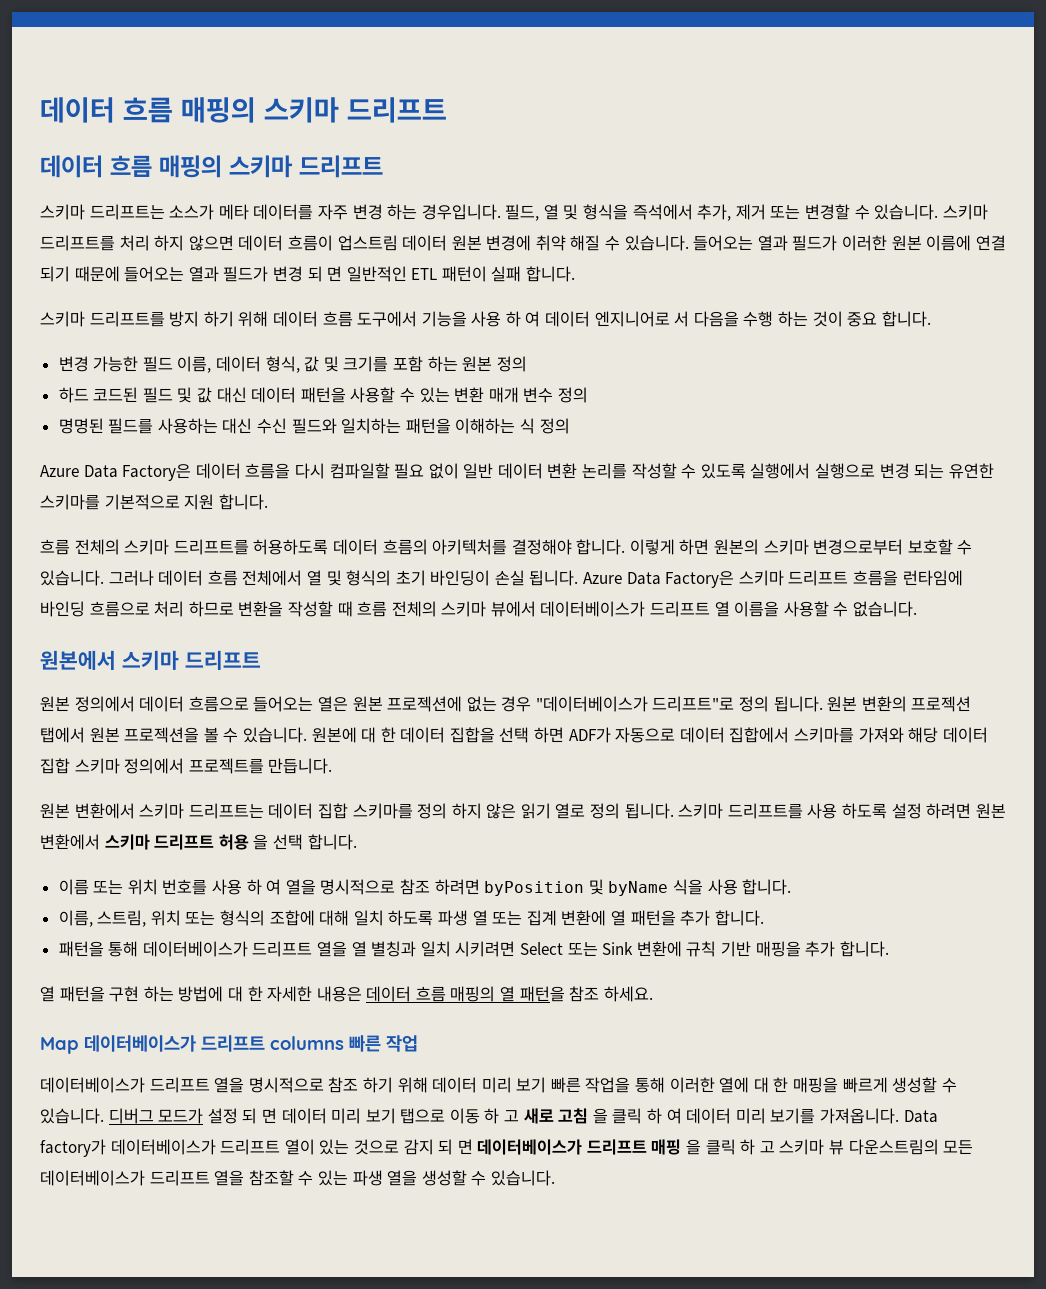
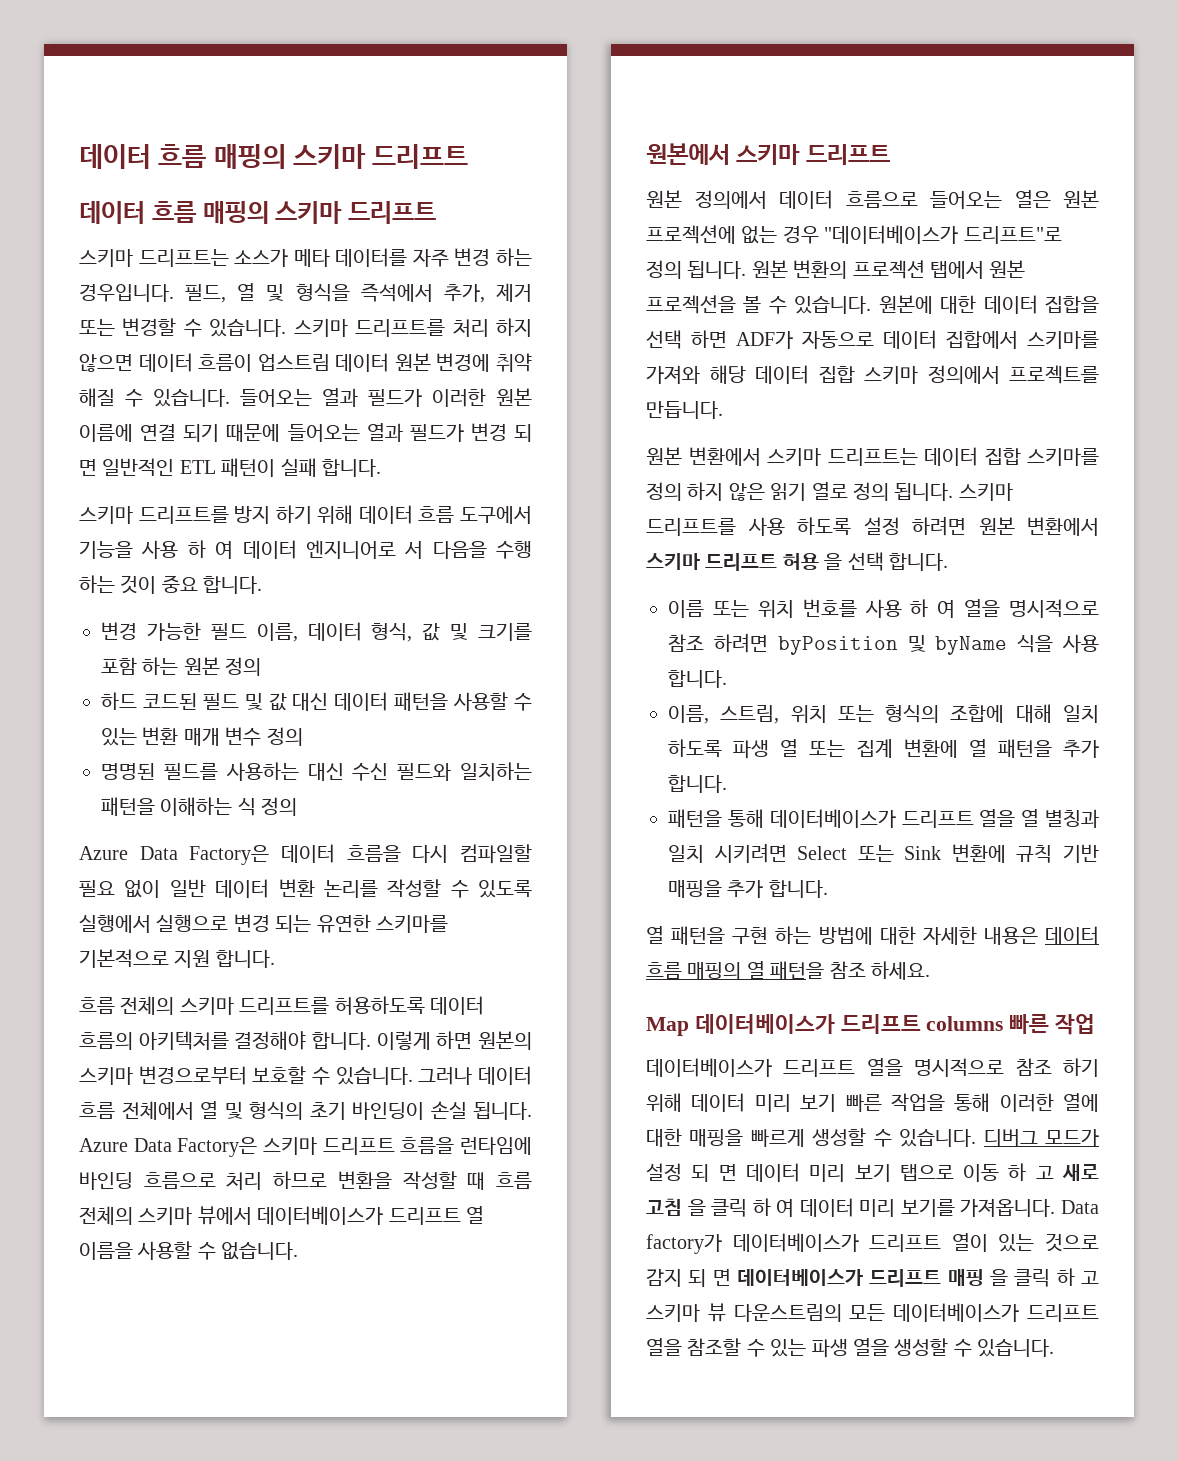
- 원본에 대 한 데이터 집합을 선택 하면 ADF가 자동으로 데이터 집합에서 스키마를 가져와 해당 데이터 집합 스키마 정의에서 프로젝트를 만듭니다.
+ 원본에 대한 데이터 집합을 선택 하면 ADF가 자동으로 데이터 집합에서 스키마를 가져와 해당 데이터 집합 스키마 정의에서 프로젝트를 만듭니다.
- 열 패턴을 구현 하는 방법에 대 한 자세한 내용은 데이터 흐름 매핑의 열 패턴을 참조 하세요.
+ 열 패턴을 구현 하는 방법에 대한 자세한 내용은 데이터 흐름 매핑의 열 패턴을 참조 하세요.
- 데이터베이스가 드리프트 열을 명시적으로 참조 하기 위해 데이터 미리 보기 빠른 작업을 통해 이러한 열에 대 한 매핑을 빠르게 생성할 수 있습니다.
+ 데이터베이스가 드리프트 열을 명시적으로 참조 하기 위해 데이터 미리 보기 빠른 작업을 통해 이러한 열에 대한 매핑을 빠르게 생성할 수 있습니다.

